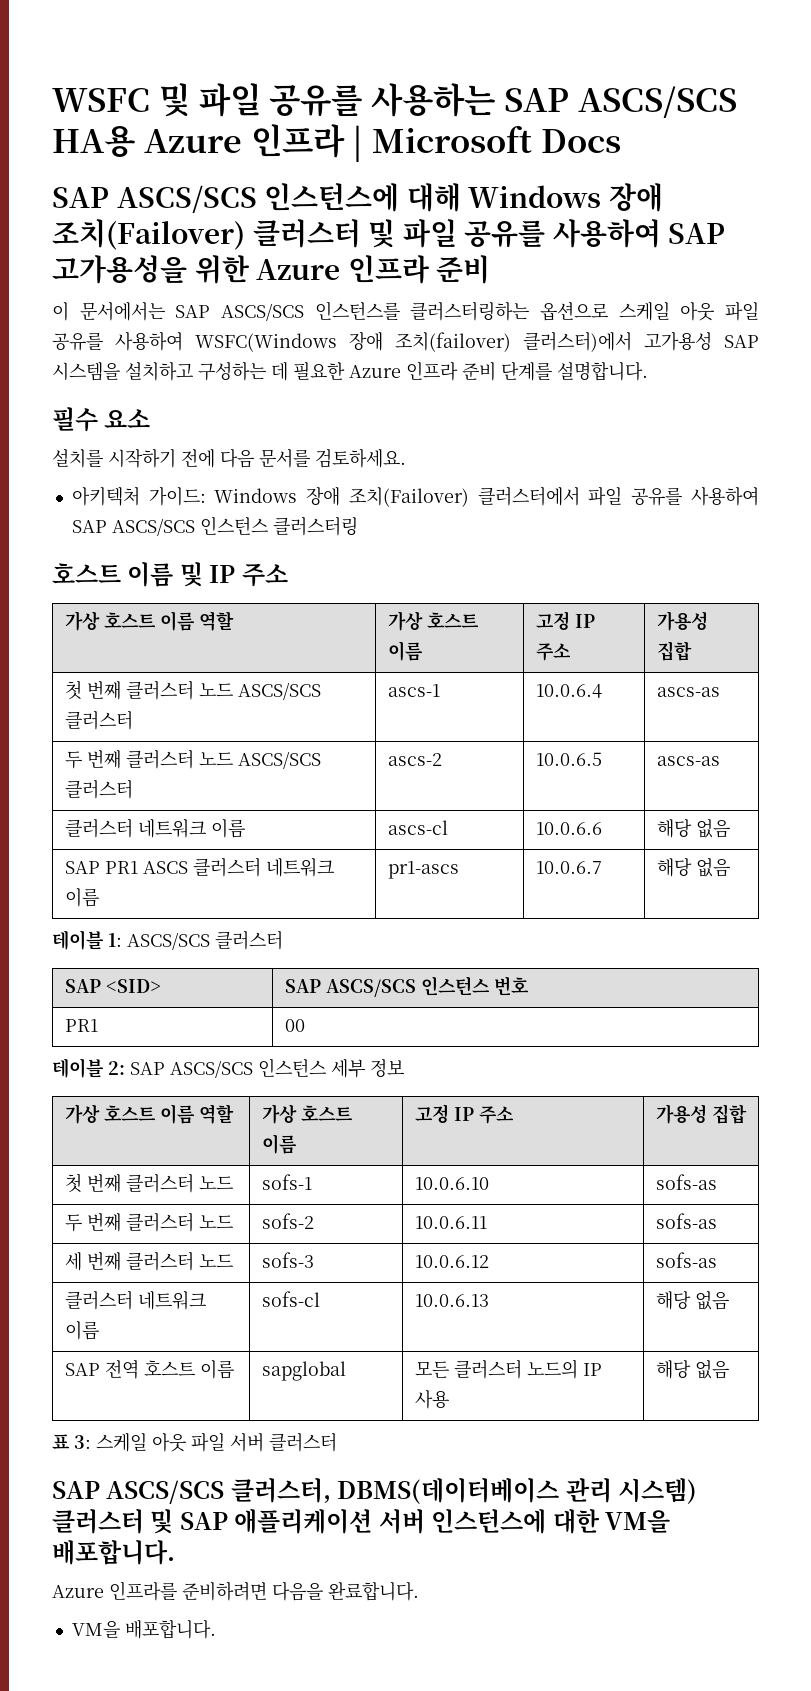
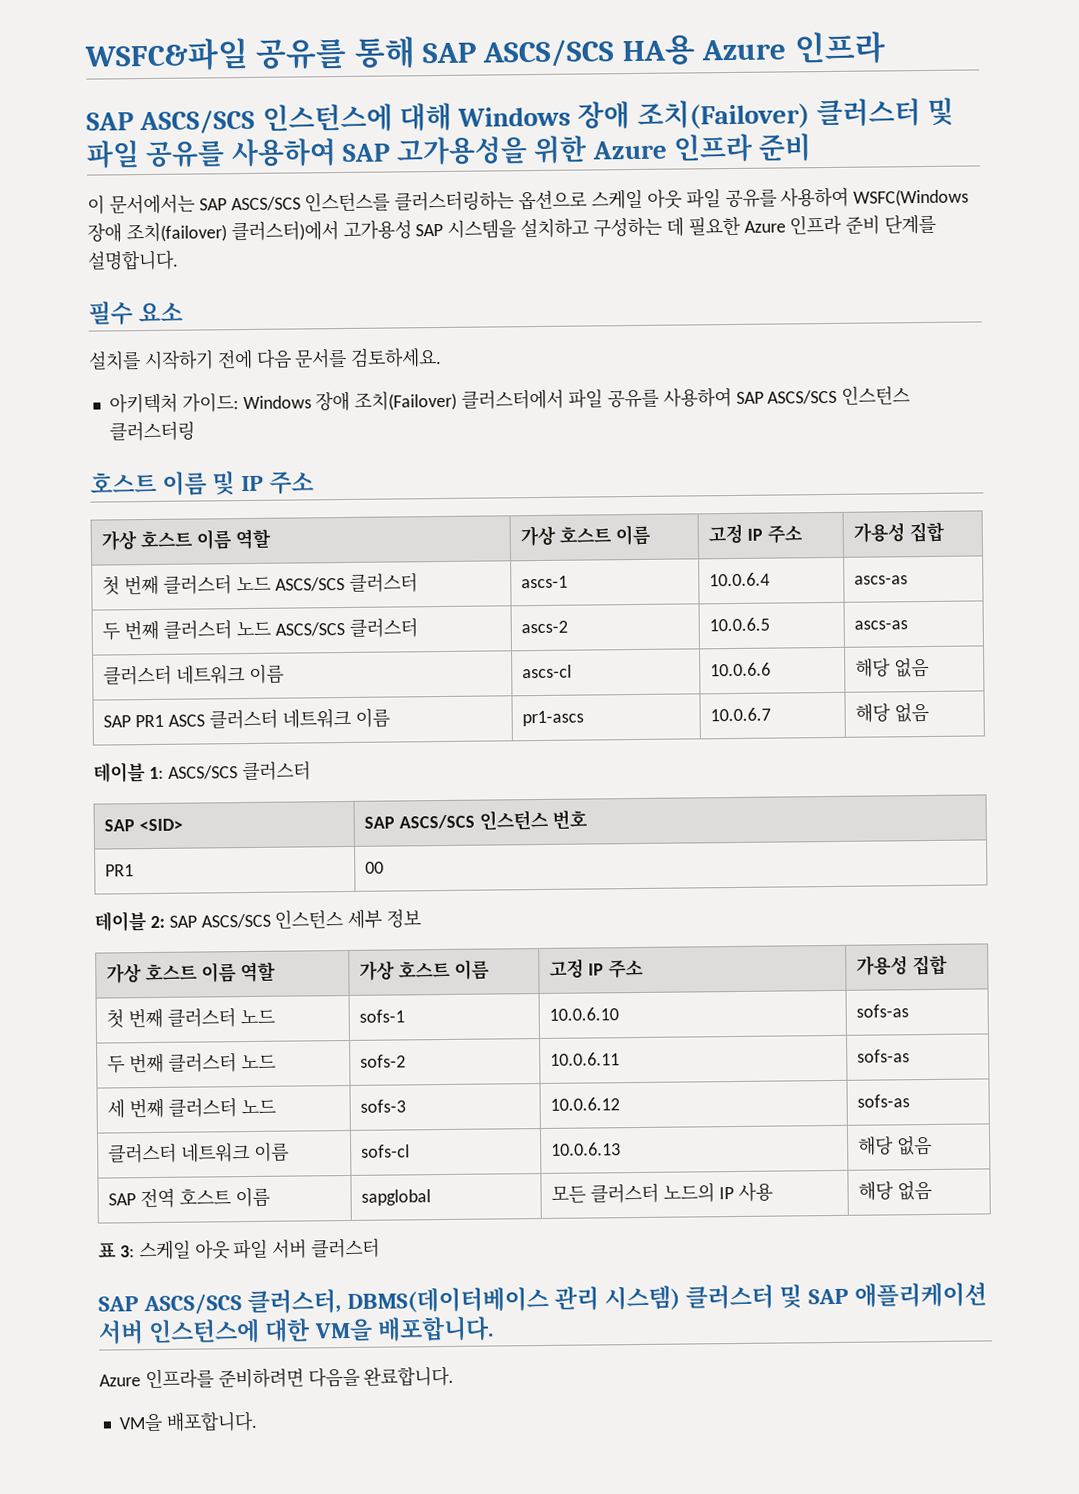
- WSFC 및 파일 공유를 사용하는 SAP ASCS/SCS HA용 Azure 인프라 | Microsoft Docs
+ WSFC&파일 공유를 통해 SAP ASCS/SCS HA용 Azure 인프라

